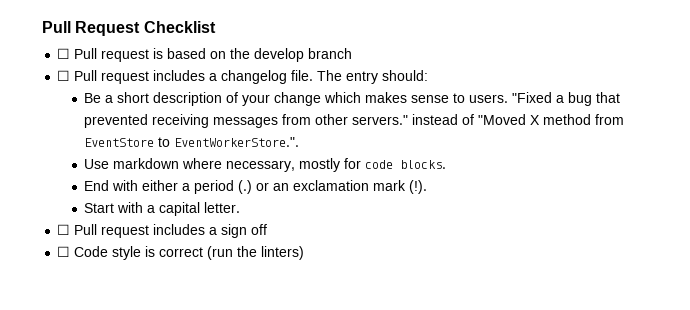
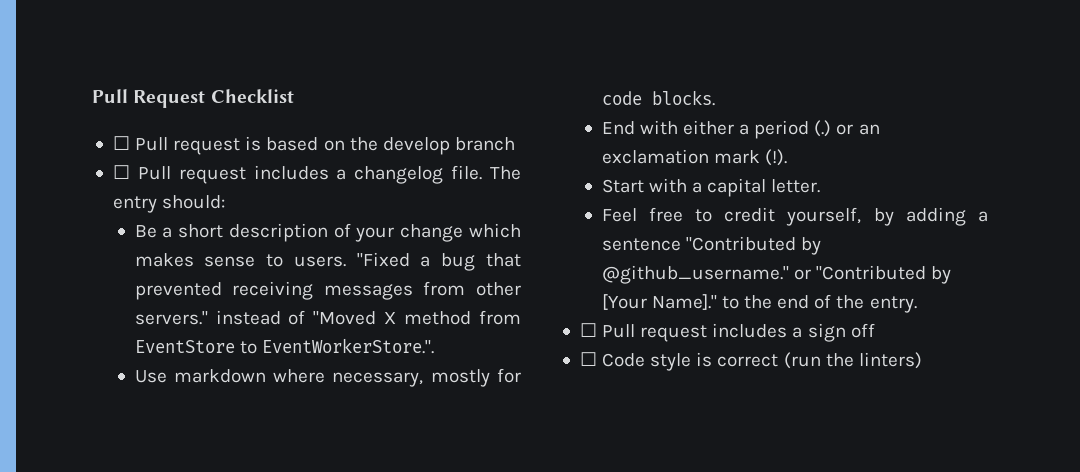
+ Feel free to credit yourself, by adding a sentence "Contributed by @github_username." or "Contributed by [Your Name]." to the end of the entry.

